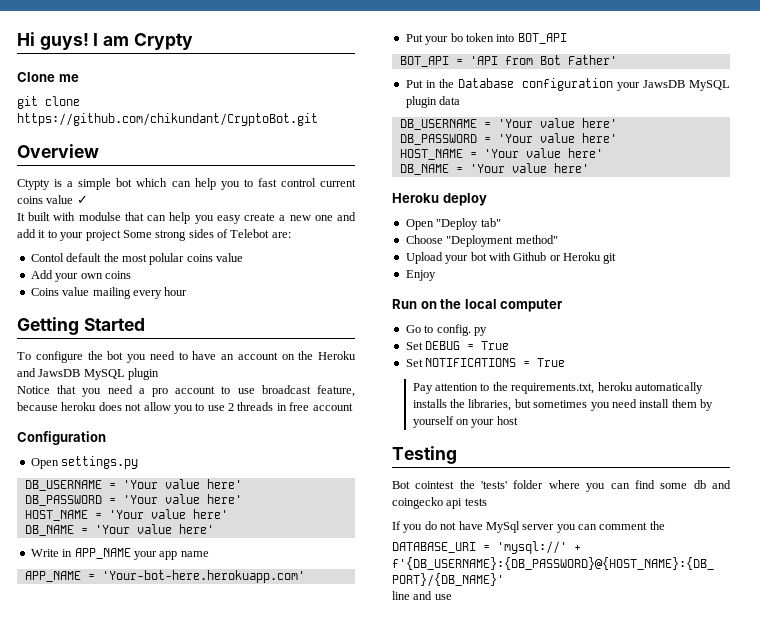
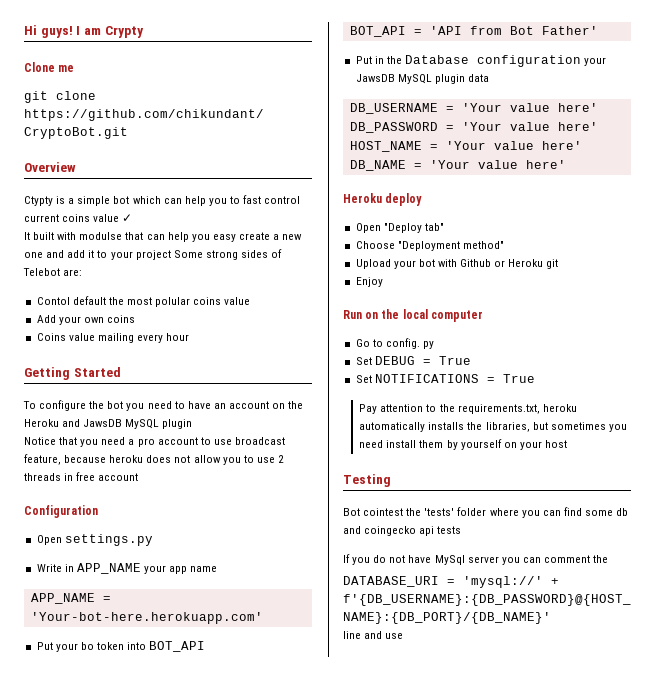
  Open settings.py
- DB_USERNAME = 'Your value here'
- DB_PASSWORD = 'Your value here'
- HOST_NAME = 'Your value here'
- DB_NAME = 'Your value here'

